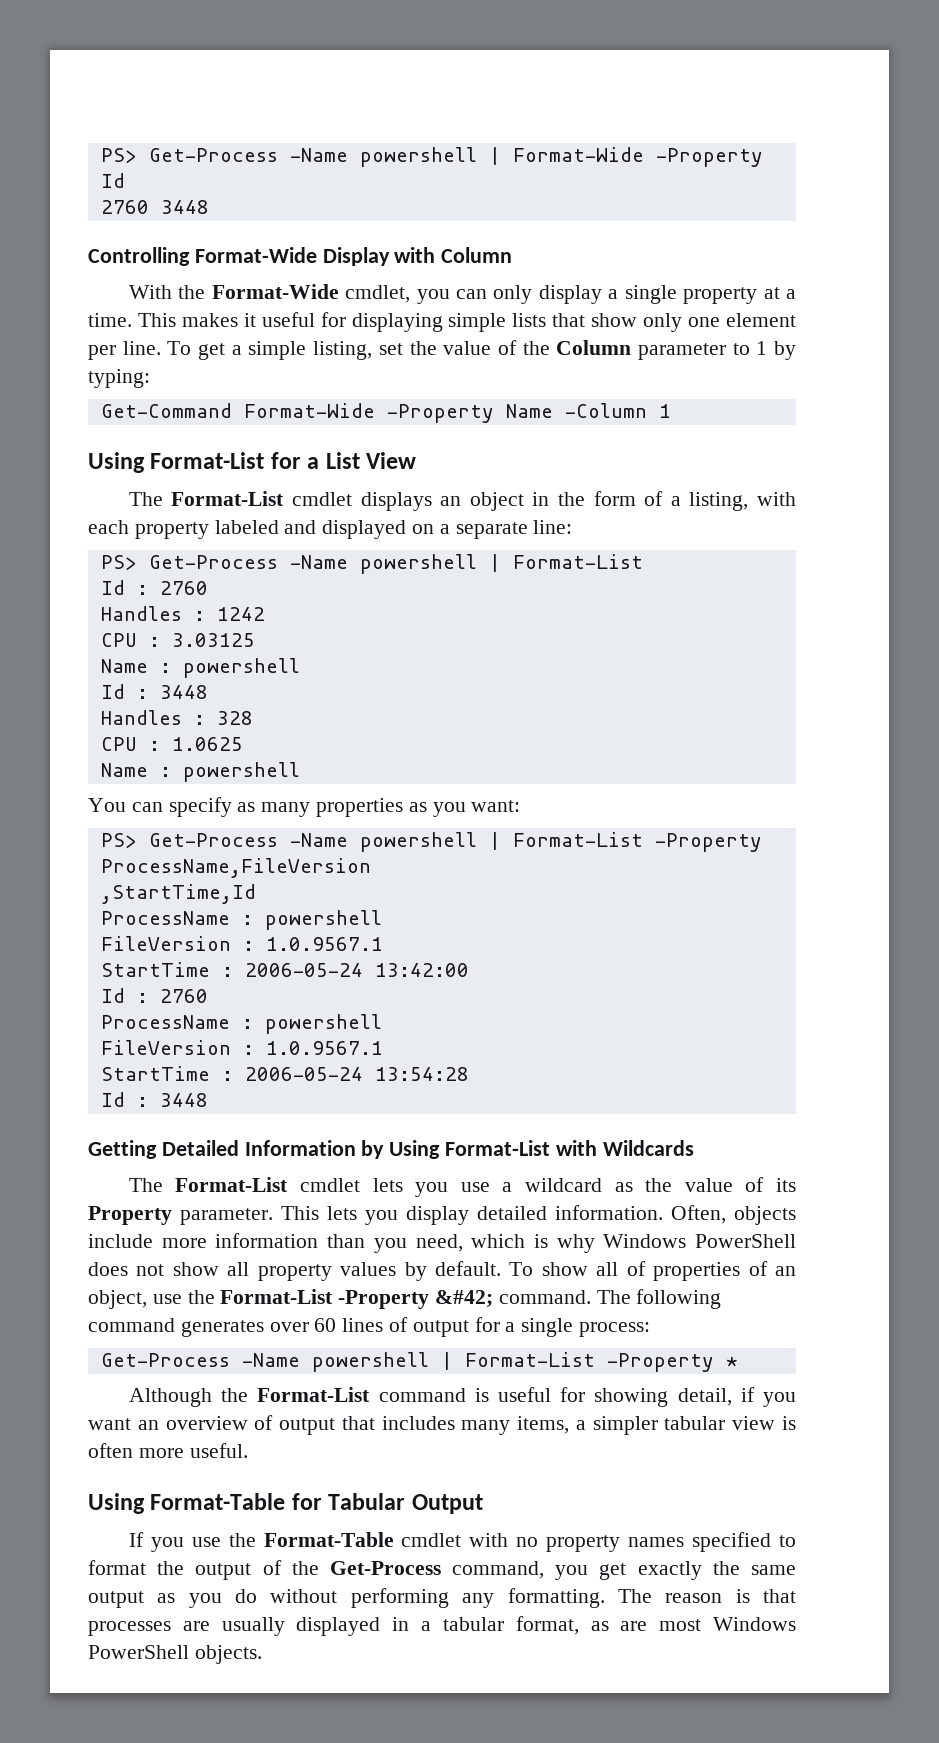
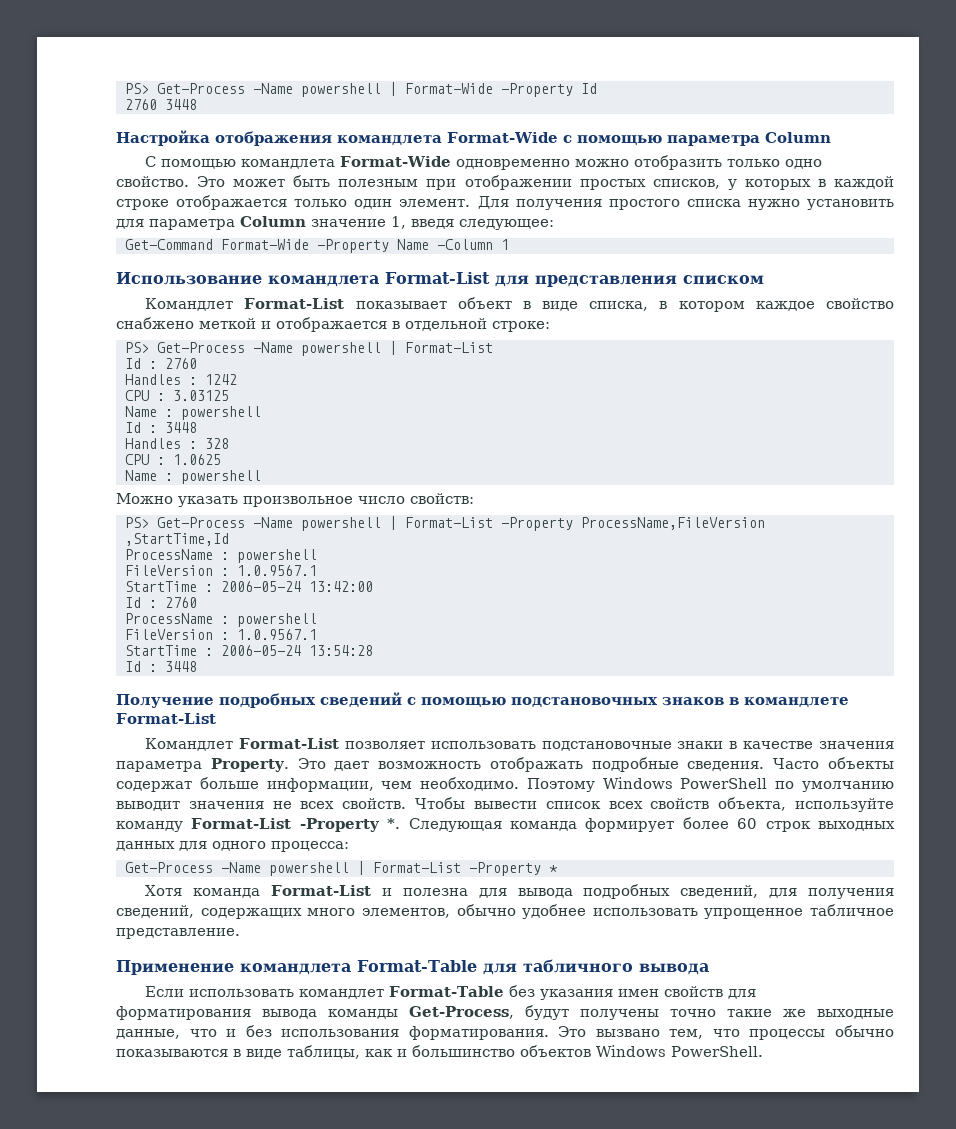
- Controlling Format-Wide Display with Column
- With the Format-Wide cmdlet, you can only display a single property at a time. This makes it useful for displaying simple lists that show only one element per line. To get a simple listing, set the value of the Column parameter to 1 by typing:
+ Настройка отображения командлета Format-Wide с помощью параметра Column
+ С помощью командлета Format-Wide одновременно можно отобразить только одно свойство. Это может быть полезным при отображении простых списков, у которых в каждой строке отображается только один элемент. Для получения простого списка нужно установить для параметра Column значение 1, введя следующее:
- Using Format-List for a List View
- The Format-List cmdlet displays an object in the form of a listing, with each property labeled and displayed on a separate line:
+ Использование командлета Format-List для представления списком
+ Командлет Format-List показывает объект в виде списка, в котором каждое свойство снабжено меткой и отображается в отдельной строке:
- You can specify as many properties as you want:
+ Можно указать произвольное число свойств:
- Getting Detailed Information by Using Format-List with Wildcards
- The Format-List cmdlet lets you use a wildcard as the value of its Property parameter. This lets you display detailed information. Often, objects include more information than you need, which is why Windows PowerShell does not show all property values by default. To show all of properties of an object, use the Format-List -Property &#42; command. The following command generates over 60 lines of output for a single process:
+ Получение подробных сведений с помощью подстановочных знаков в командлете Format-List
+ Командлет Format-List позволяет использовать подстановочные знаки в качестве значения параметра Property. Это дает возможность отображать подробные сведения. Часто объекты содержат больше информации, чем необходимо. Поэтому Windows PowerShell по умолчанию выводит значения не всех свойств. Чтобы вывести список всех свойств объекта, используйте команду Format-List -Property *. Следующая команда формирует более 60 строк выходных данных для одного процесса:
- Although the Format-List command is useful for showing detail, if you want an overview of output that includes many items, a simpler tabular view is often more useful.
- Using Format-Table for Tabular Output
- If you use the Format-Table cmdlet with no property names specified to format the output of the Get-Process command, you get exactly the same output as you do without performing any formatting. The reason is that processes are usually displayed in a tabular format, as are most Windows PowerShell objects.
+ Хотя команда Format-List и полезна для вывода подробных сведений, для получения сведений, содержащих много элементов, обычно удобнее использовать упрощенное табличное представление.
+ Применение командлета Format-Table для табличного вывода
+ Если использовать командлет Format-Table без указания имен свойств для форматирования вывода команды Get-Process, будут получены точно такие же выходные данные, что и без использования форматирования. Это вызвано тем, что процессы обычно показываются в виде таблицы, как и большинство объектов Windows PowerShell.

